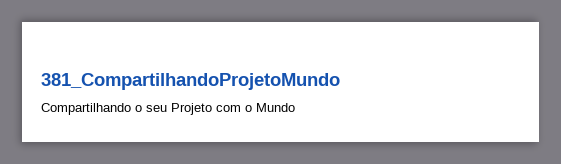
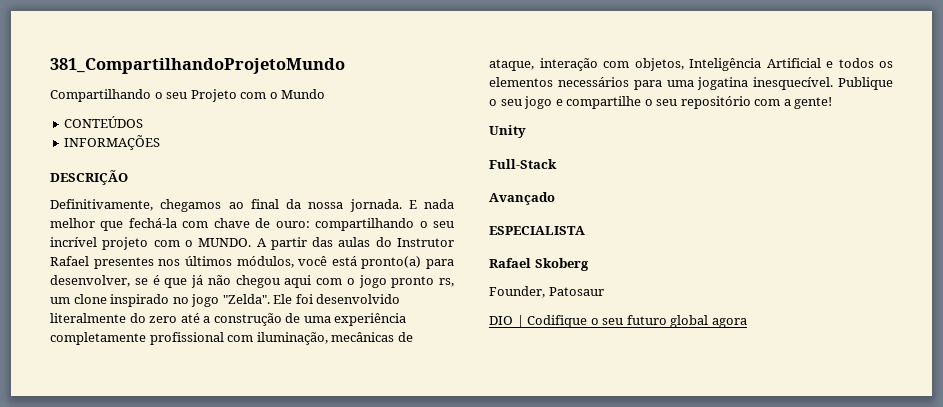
+ CONTEÚDOS
+ INFORMAÇÕES
+ DESCRIÇÃO
+ Definitivamente, chegamos ao final da nossa jornada. E nada melhor que fechá-la com chave de ouro: compartilhando o seu incrível projeto com o MUNDO. A partir das aulas do Instrutor Rafael presentes nos últimos módulos, você está pronto(a) para desenvolver, se é que já não chegou aqui com o jogo pronto rs, um clone inspirado no jogo "Zelda". Ele foi desenvolvido literalmente do zero até a construção de uma experiência completamente profissional com iluminação, mecânicas de ataque, interação com objetos, Inteligência Artificial e todos os elementos necessários para uma jogatina inesquecível. Publique o seu jogo e compartilhe o seu repositório com a gente!
+ Unity
+ Full-Stack
+ Avançado
+ ESPECIALISTA
+ Rafael Skoberg
+ Founder, Patosaur
+ DIO | Codifique o seu futuro global agora

